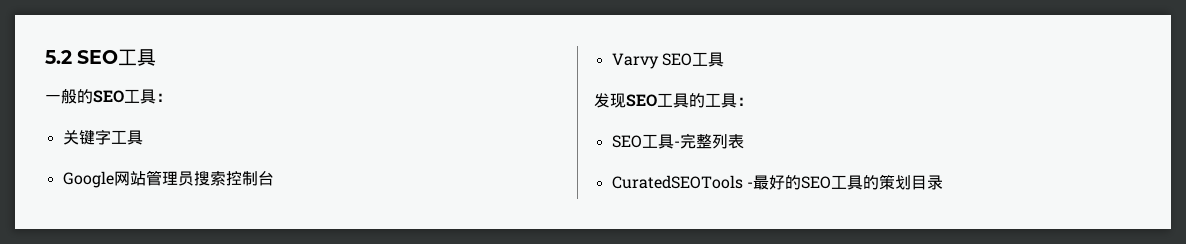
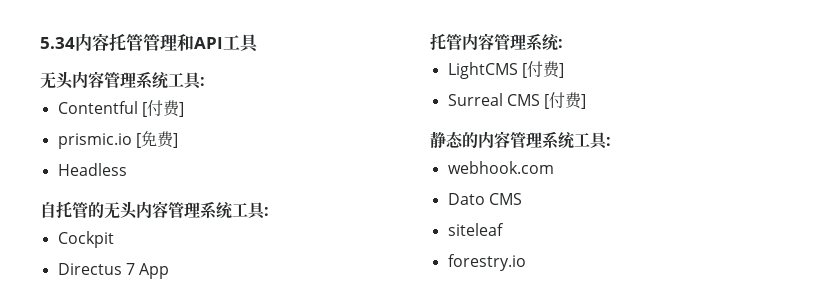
- 5.2 SEO工具
- 一般的SEO工具：
- 关键字工具
- Google网站管理员搜索控制台
- Varvy SEO工具
- 发现SEO工具的工具：
- SEO工具-完整列表
- CuratedSEOTools -最好的SEO工具的策划目录
+ 5.34内容托管管理和API工具
+ 无头内容管理系统工具:
+ Contentful [付费]
+ prismic.io [免费]
+ Headless
+ 自托管的无头内容管理系统工具:
+ Cockpit
+ Directus 7 App
+ 托管内容管理系统:
+ LightCMS [付费]
+ Surreal CMS [付费]
+ 静态的内容管理系统工具:
+ webhook.com
+ Dato CMS
+ siteleaf
+ forestry.io

